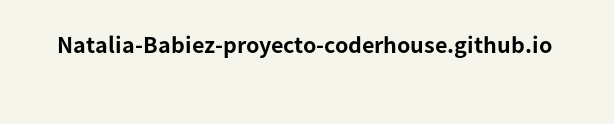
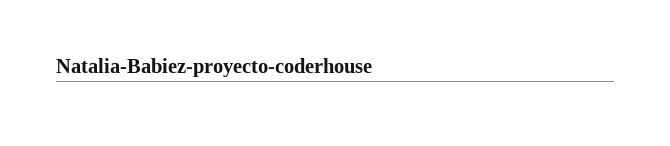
- Natalia-Babiez-proyecto-coderhouse.github.io
+ Natalia-Babiez-proyecto-coderhouse

